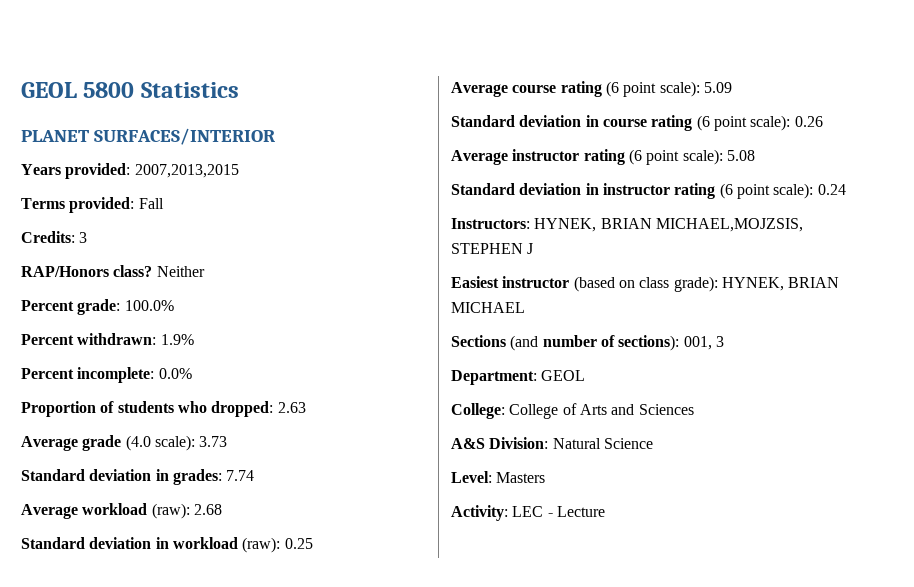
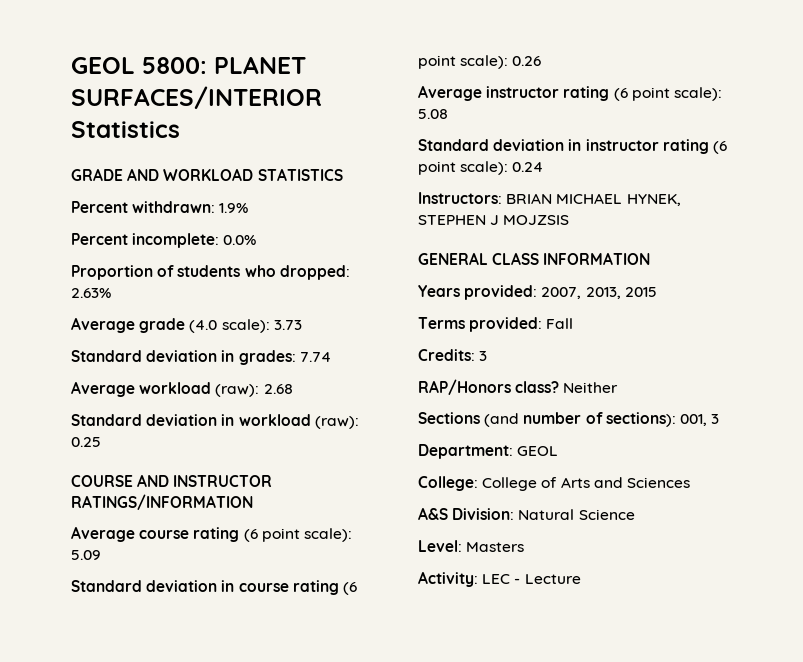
- GEOL 5800 Statistics
- PLANET SURFACES/INTERIOR
- Years provided: 2007,2013,2015
- Terms provided: Fall
- Credits: 3
- RAP/Honors class? Neither
- Percent grade: 100.0%
+ GEOL 5800: PLANET SURFACES/INTERIOR Statistics
+ GRADE AND WORKLOAD STATISTICS
- Proportion of students who dropped: 2.63
+ Proportion of students who dropped: 2.63%
+ COURSE AND INSTRUCTOR RATINGS/INFORMATION
- Instructors: HYNEK, BRIAN MICHAEL,MOJZSIS, STEPHEN J
- Easiest instructor (based on class grade): HYNEK, BRIAN MICHAEL
+ Instructors: BRIAN MICHAEL HYNEK, STEPHEN J MOJZSIS
+ GENERAL CLASS INFORMATION
+ Years provided: 2007, 2013, 2015
+ Terms provided: Fall
+ Credits: 3
+ RAP/Honors class? Neither

